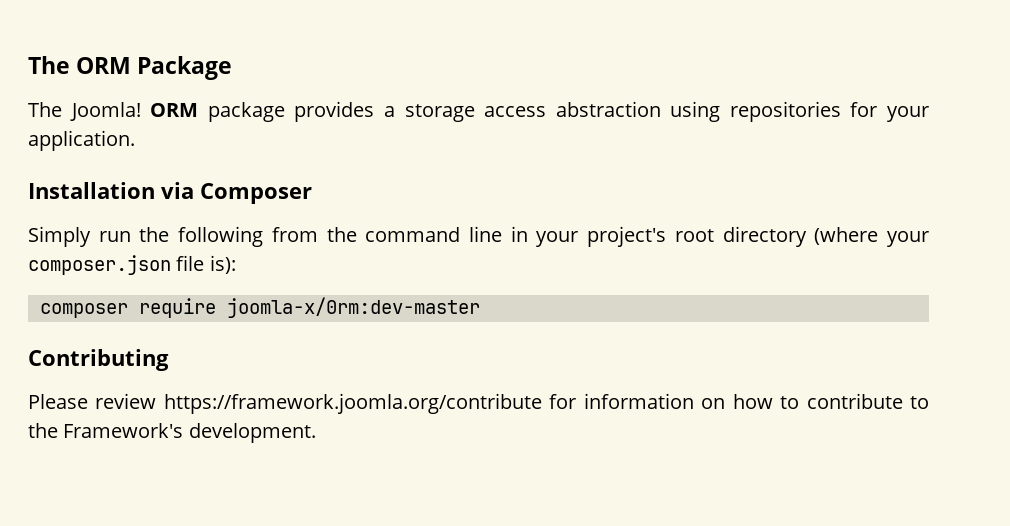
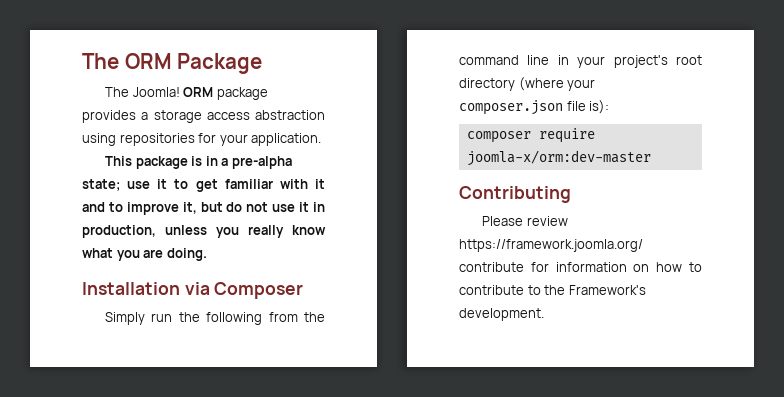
+ This package is in a pre-alpha state; use it to get familiar with it and to improve it, but do not use it in production, unless you really know what you are doing.
- composer require joomla-x/0rm:dev-master
+ composer require joomla-x/orm:dev-master

